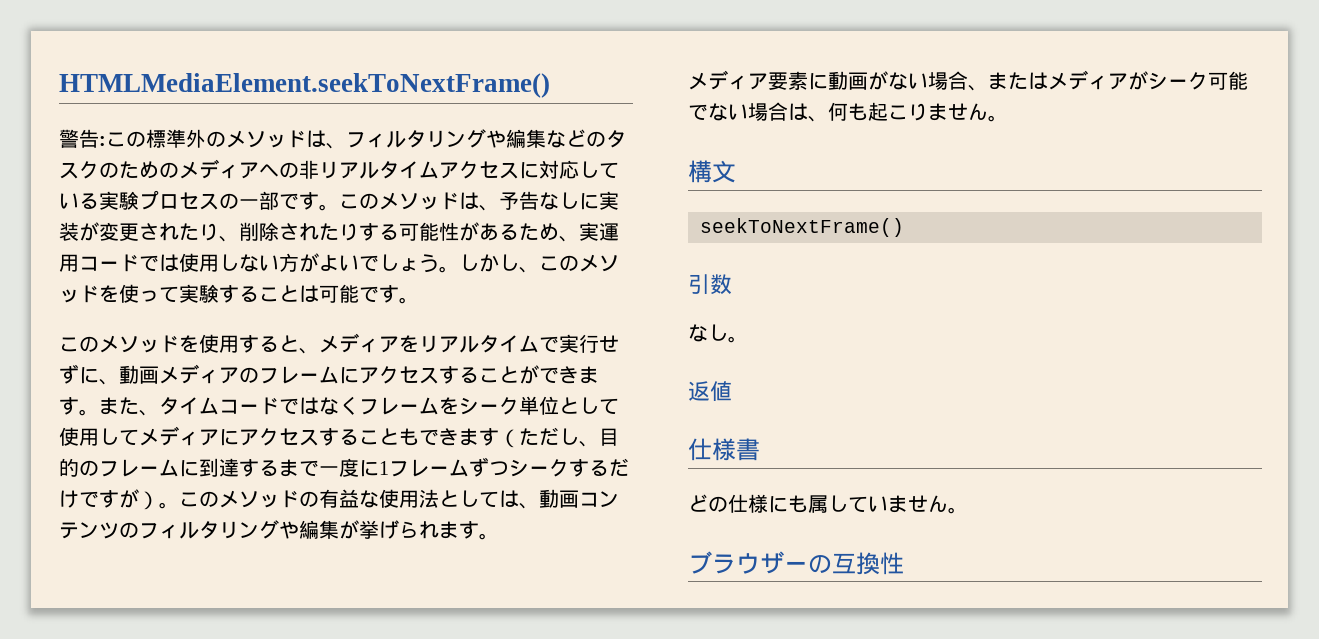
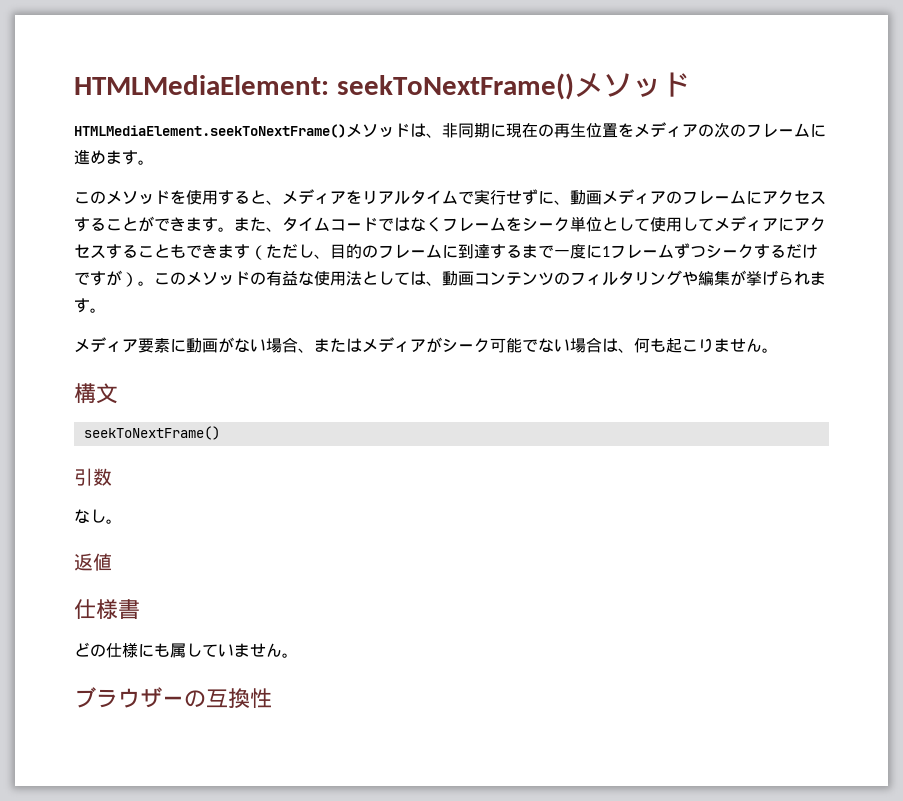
- HTMLMediaElement.seekToNextFrame()
- 警告:この標準外のメソッドは、フィルタリングや編集などのタスクのためのメディアへの非リアルタイムアクセスに対応している実験プロセスの一部です。このメソッドは、予告なしに実装が変更されたり、削除されたりする可能性があるため、実運用コードでは使用しない方がよいでしょう。しかし、このメソッドを使って実験することは可能です。
+ HTMLMediaElement: seekToNextFrame()メソッド
+ HTMLMediaElement.seekToNextFrame()メソッドは、非同期に現在の再生位置をメディアの次のフレームに進めます。

